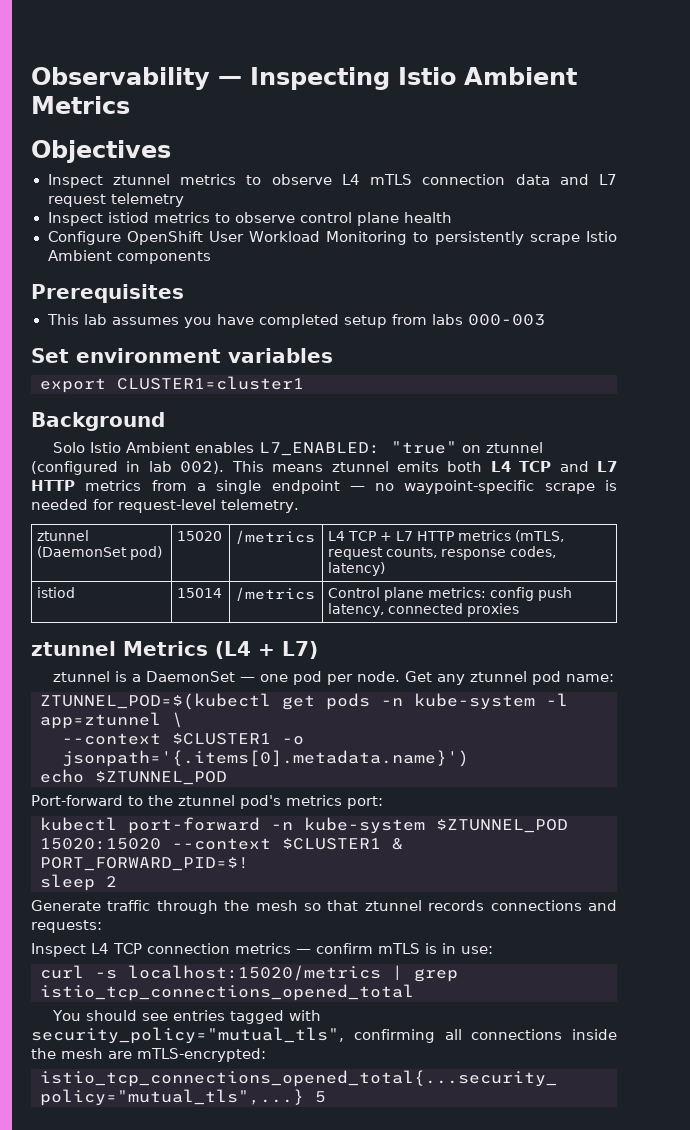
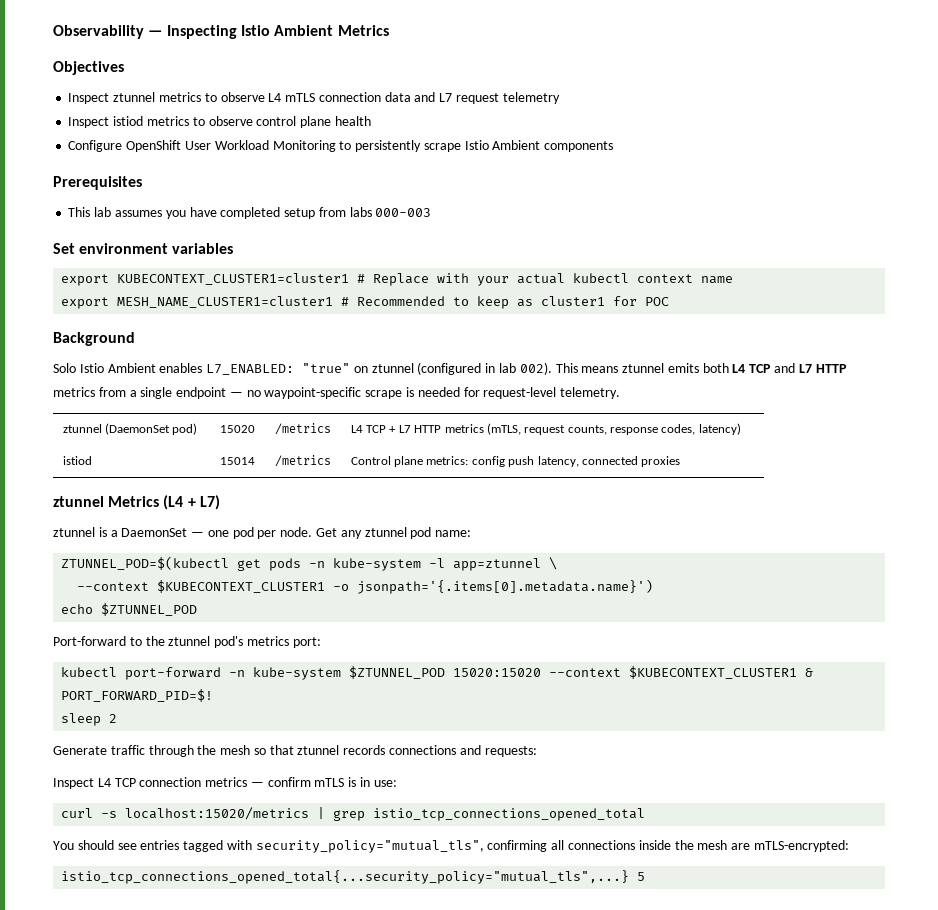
- export CLUSTER1=cluster1
+ export KUBECONTEXT_CLUSTER1=cluster1 # Replace with your actual kubectl context name
+ export MESH_NAME_CLUSTER1=cluster1 # Recommended to keep as cluster1 for POC
- --context $CLUSTER1 -o jsonpath='{.items[0].metadata.name}')
+ --context $KUBECONTEXT_CLUSTER1 -o jsonpath='{.items[0].metadata.name}')
- kubectl port-forward -n kube-system $ZTUNNEL_POD 15020:15020 --context $CLUSTER1 &
+ kubectl port-forward -n kube-system $ZTUNNEL_POD 15020:15020 --context $KUBECONTEXT_CLUSTER1 &

